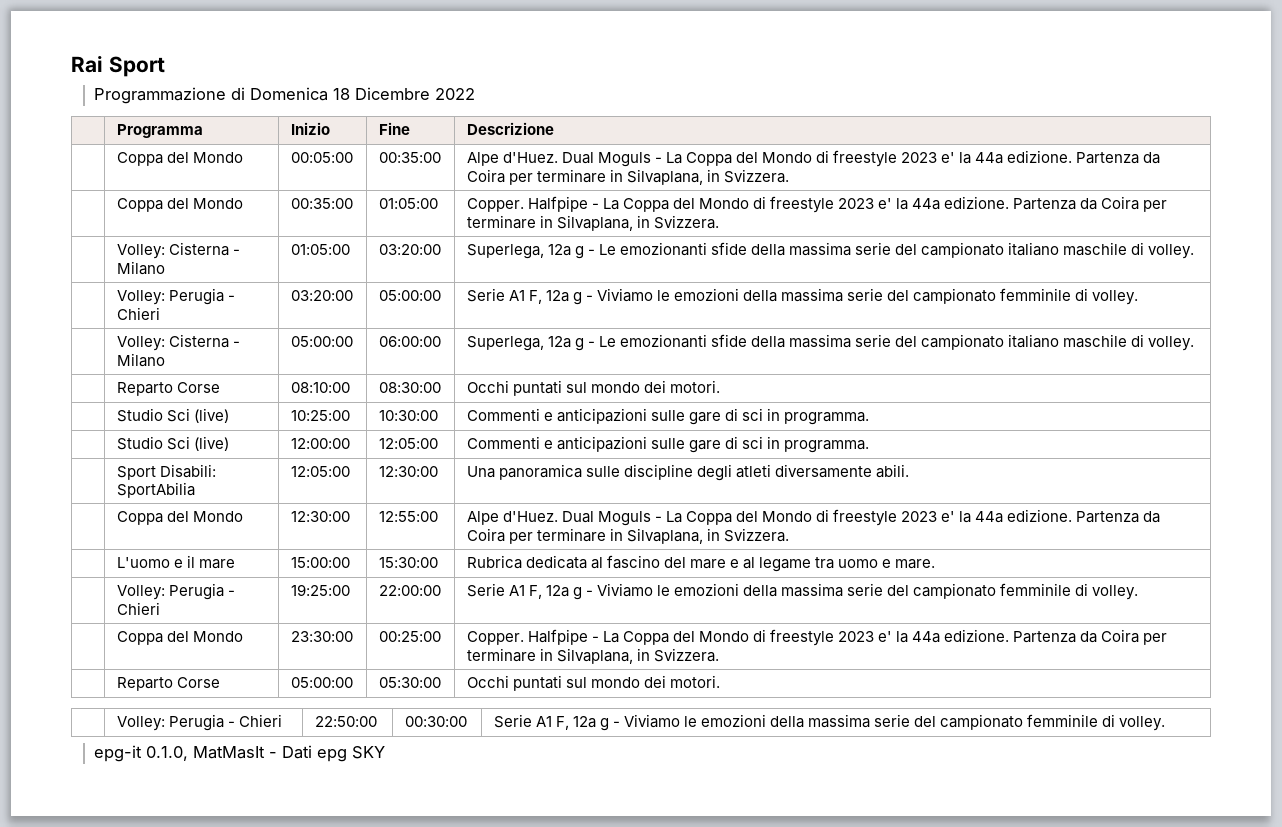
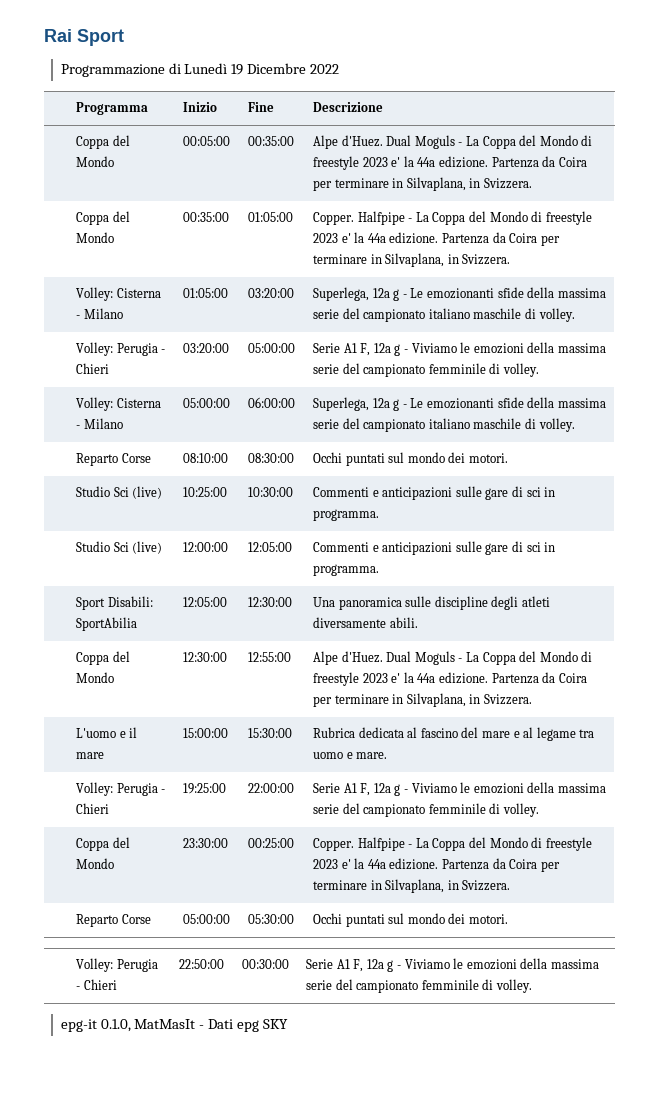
- Programmazione di Domenica 18 Dicembre 2022
+ Programmazione di Lunedì 19 Dicembre 2022

